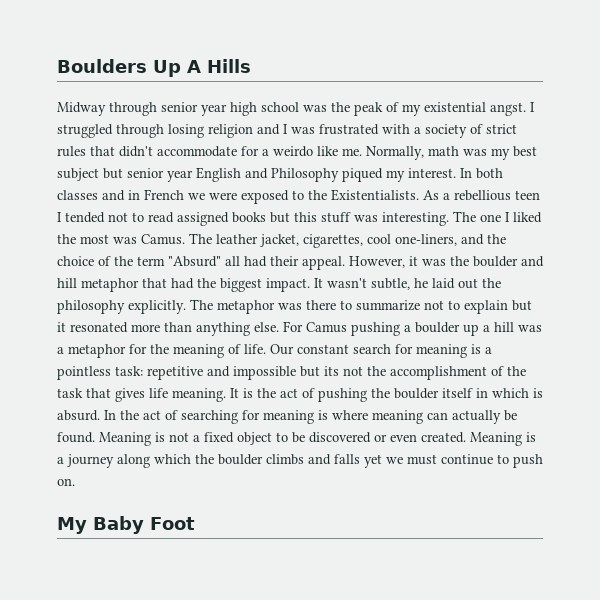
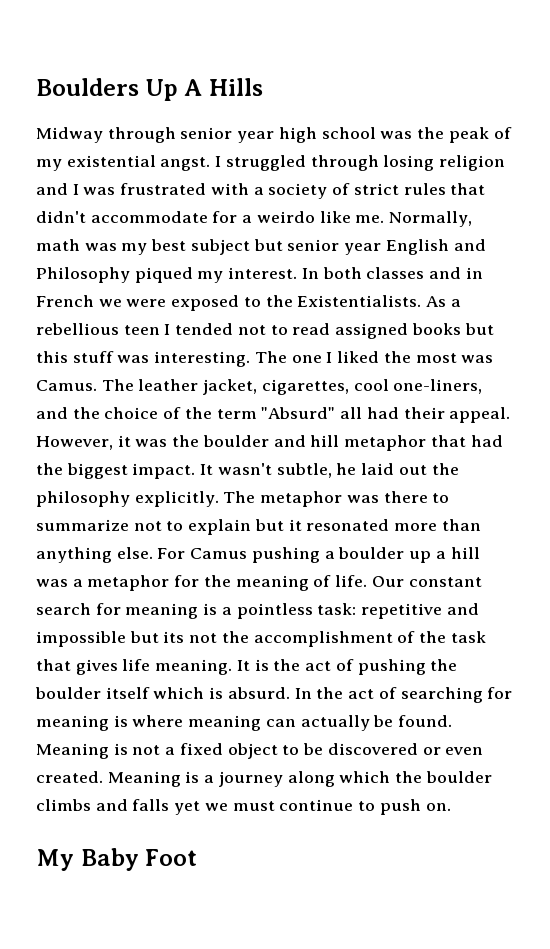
- It is the act of pushing the boulder itself in which is absurd.
+ It is the act of pushing the boulder itself which is absurd.

